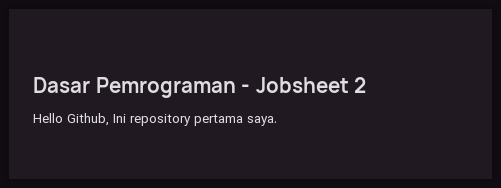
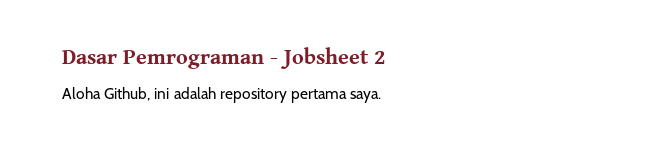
- Hello Github, Ini repository pertama saya.
+ Aloha Github, ini adalah repository pertama saya.

